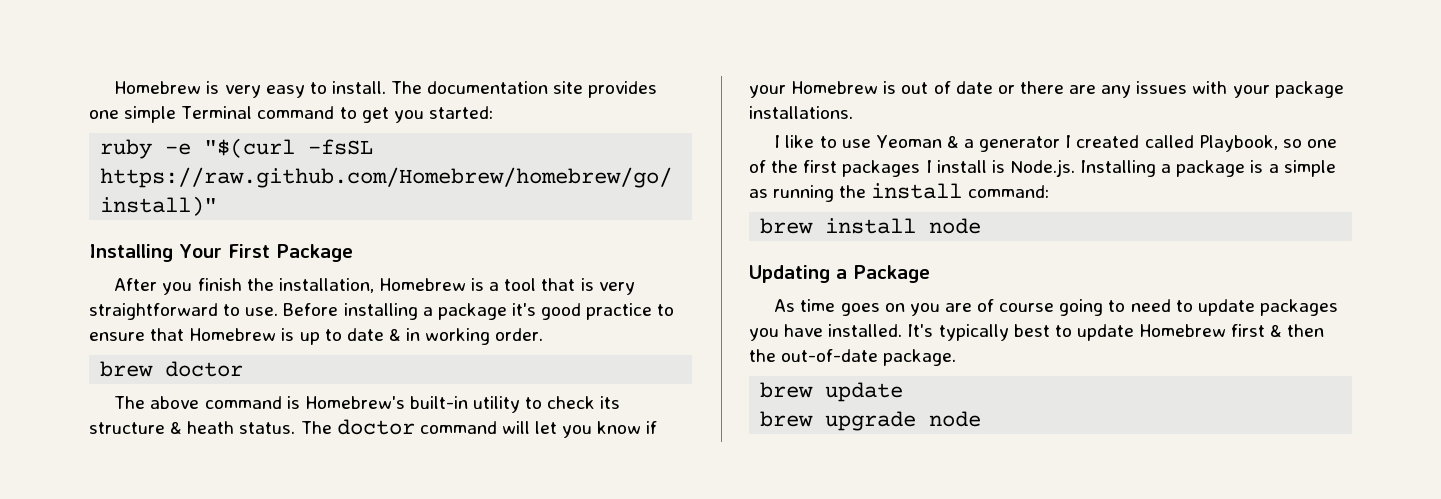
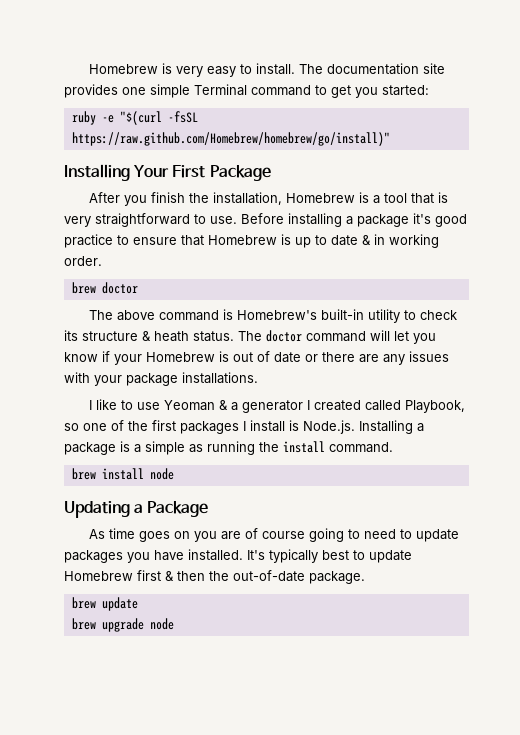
- I like to use Yeoman & a generator I created called Playbook, so one of the first packages I install is Node.js. Installing a package is a simple as running the install command:
+ I like to use Yeoman & a generator I created called Playbook, so one of the first packages I install is Node.js. Installing a package is a simple as running the install command.

